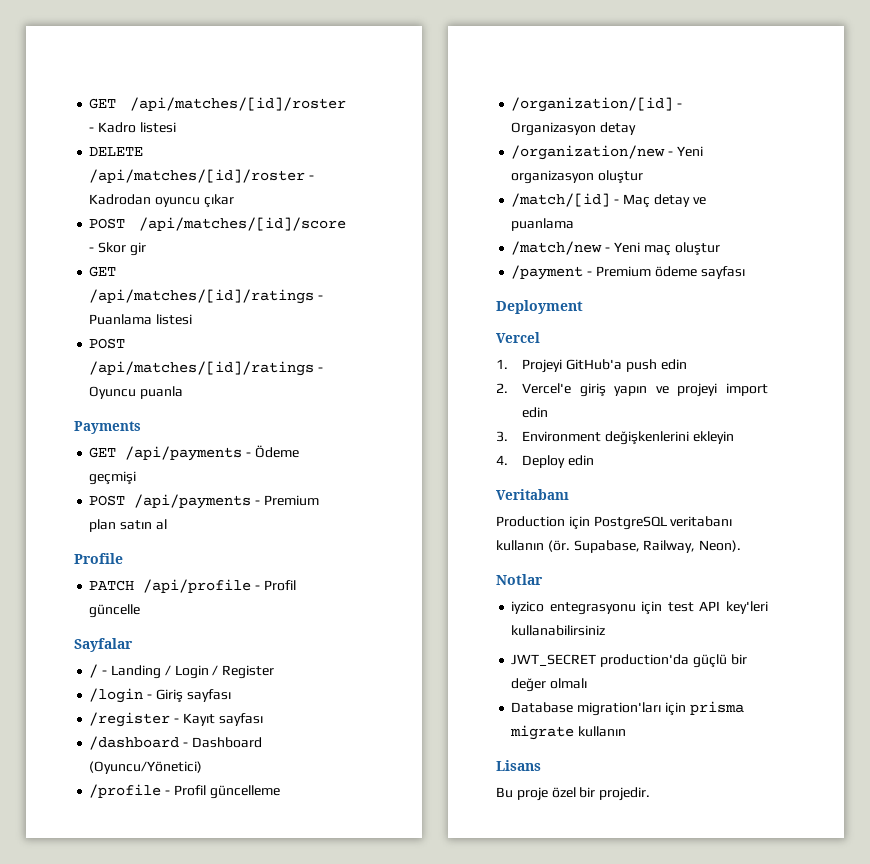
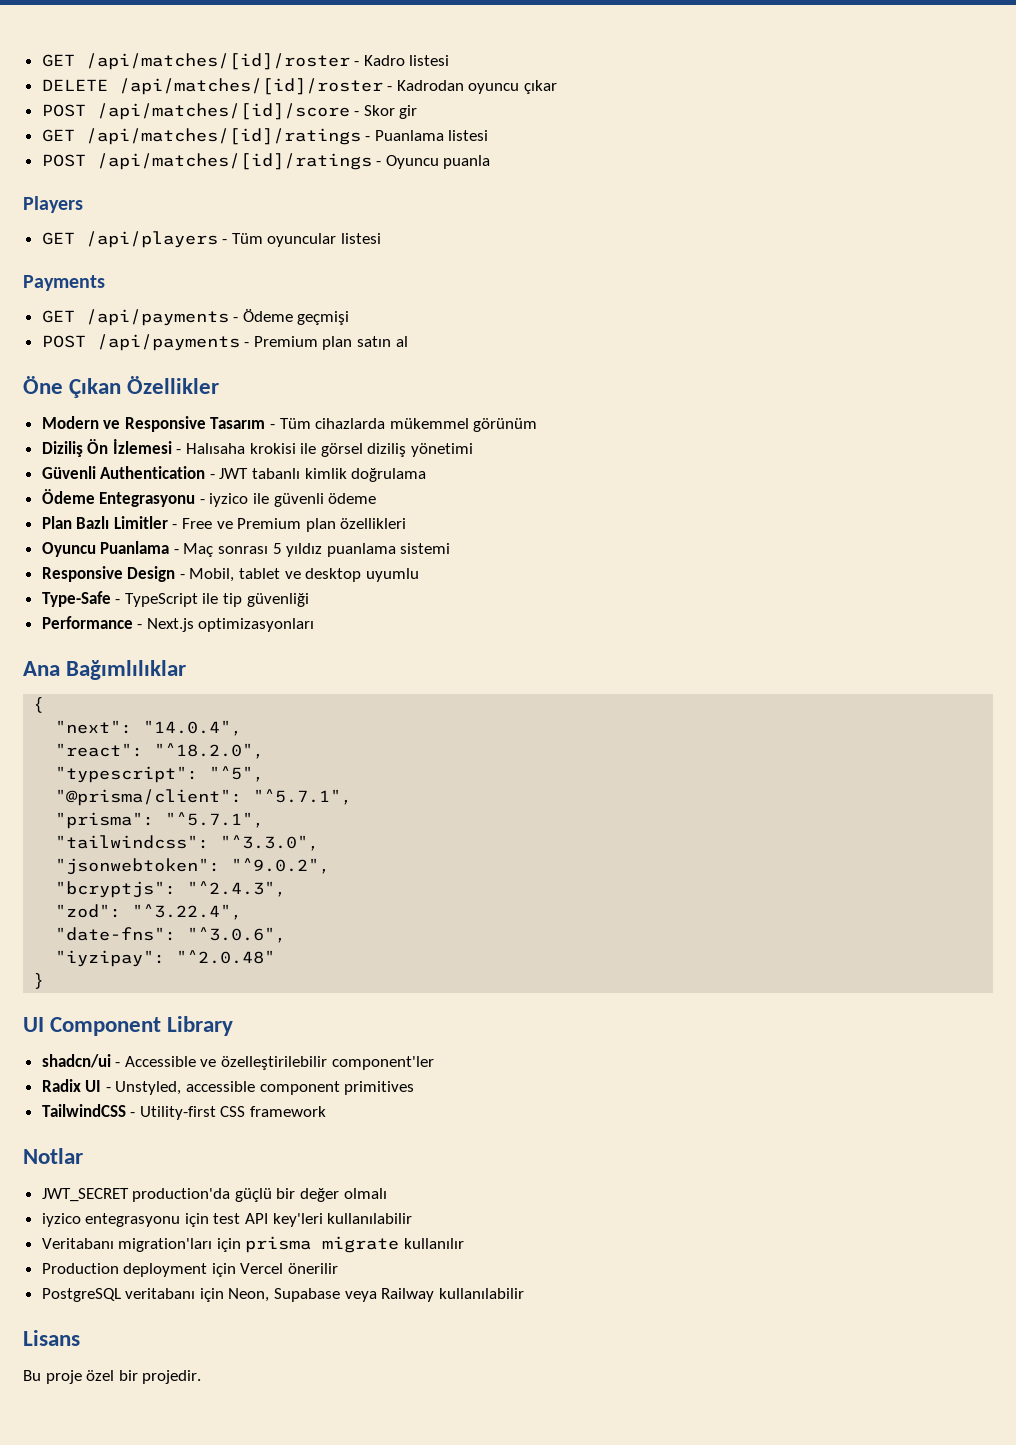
+ Players
+ GET /api/players - Tüm oyuncular listesi
- Profile
- PATCH /api/profile - Profil güncelle
- Sayfalar
- / - Landing / Login / Register
- /login - Giriş sayfası
- /register - Kayıt sayfası
- /dashboard - Dashboard (Oyuncu/Yönetici)
- /profile - Profil güncelleme
- /organization/[id] - Organizasyon detay
- /organization/new - Yeni organizasyon oluştur
- /match/[id] - Maç detay ve puanlama
- /match/new - Yeni maç oluştur
- /payment - Premium ödeme sayfası
- Deployment
- Vercel
- 1. Projeyi GitHub'a push edin
- 2. Vercel'e giriş yapın ve projeyi import edin
- 3. Environment değişkenlerini ekleyin
- 4. Deploy edin
- Veritabanı
- Production için PostgreSQL veritabanı kullanın (ör. Supabase, Railway, Neon).
+ Öne Çıkan Özellikler
+ Modern ve Responsive Tasarım - Tüm cihazlarda mükemmel görünüm
+ Diziliş Ön İzlemesi - Halısaha krokisi ile görsel diziliş yönetimi
+ Güvenli Authentication - JWT tabanlı kimlik doğrulama
+ Ödeme Entegrasyonu - iyzico ile güvenli ödeme
+ Plan Bazlı Limitler - Free ve Premium plan özellikleri
+ Oyuncu Puanlama - Maç sonrası 5 yıldız puanlama sistemi
+ Responsive Design - Mobil, tablet ve desktop uyumlu
+ Type-Safe - TypeScript ile tip güvenliği
+ Performance - Next.js optimizasyonları
+ Ana Bağımlılıklar
+ {
+ "next": "14.0.4",
+ "react": "^18.2.0",
+ "typescript": "^5",
+ "@prisma/client": "^5.7.1",
+ "prisma": "^5.7.1",
+ "tailwindcss": "^3.3.0",
+ "jsonwebtoken": "^9.0.2",
+ "bcryptjs": "^2.4.3",
+ "zod": "^3.22.4",
+ "date-fns": "^3.0.6",
+ "iyzipay": "^2.0.48"
+ }
+ UI Component Library
+ shadcn/ui - Accessible ve özelleştirilebilir component'ler
+ Radix UI - Unstyled, accessible component primitives
+ TailwindCSS - Utility-first CSS framework
  Notlar
- iyzico entegrasyonu için test API key'leri kullanabilirsiniz
- Database migration'ları için prisma migrate kullanın
+ iyzico entegrasyonu için test API key'leri kullanılabilir
+ Veritabanı migration'ları için prisma migrate kullanılır
+ Production deployment için Vercel önerilir
+ PostgreSQL veritabanı için Neon, Supabase veya Railway kullanılabilir

